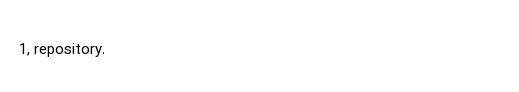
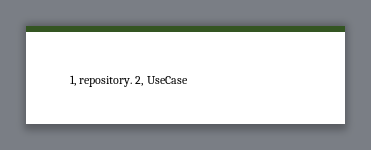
+ 2, UseCase

